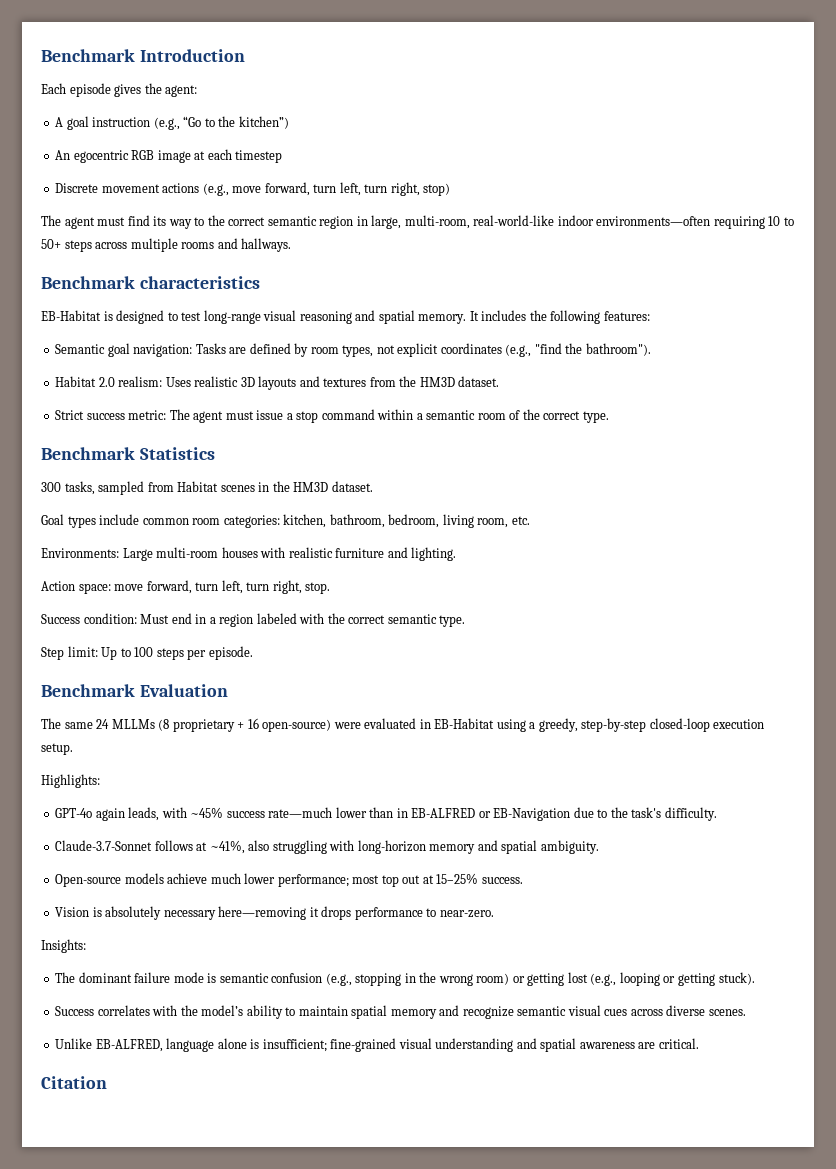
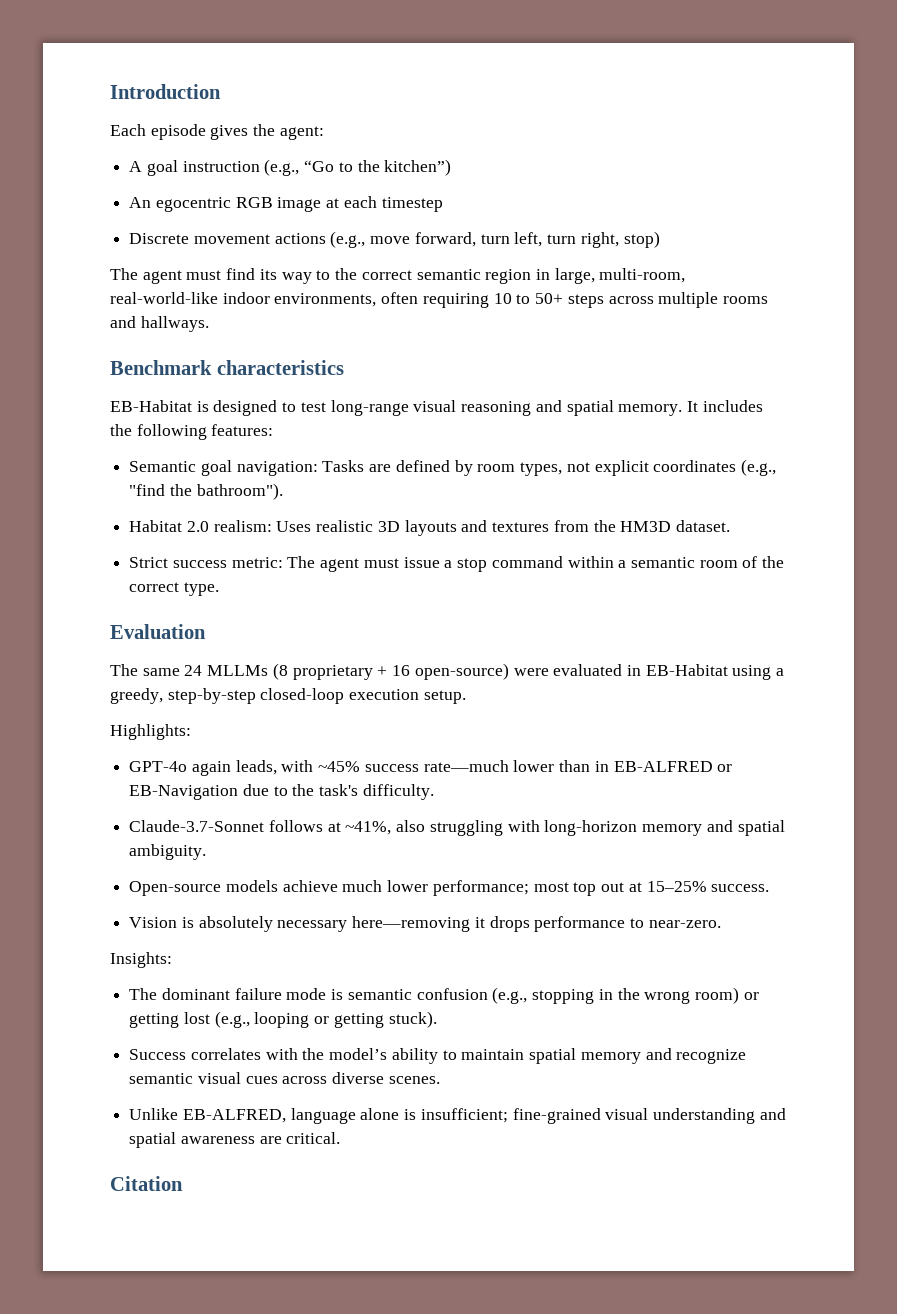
- Benchmark Introduction
+ Introduction
- The agent must find its way to the correct semantic region in large, multi-room, real-world-like indoor environments—often requiring 10 to 50+ steps across multiple rooms and hallways.
+ The agent must find its way to the correct semantic region in large, multi-room, real-world-like indoor environments, often requiring 10 to 50+ steps across multiple rooms and hallways.
- Benchmark Statistics
- 300 tasks, sampled from Habitat scenes in the HM3D dataset.
- Goal types include common room categories: kitchen, bathroom, bedroom, living room, etc.
- Environments: Large multi-room houses with realistic furniture and lighting.
- Action space: move forward, turn left, turn right, stop.
- Success condition: Must end in a region labeled with the correct semantic type.
- Step limit: Up to 100 steps per episode.
- Benchmark Evaluation
+ Evaluation

